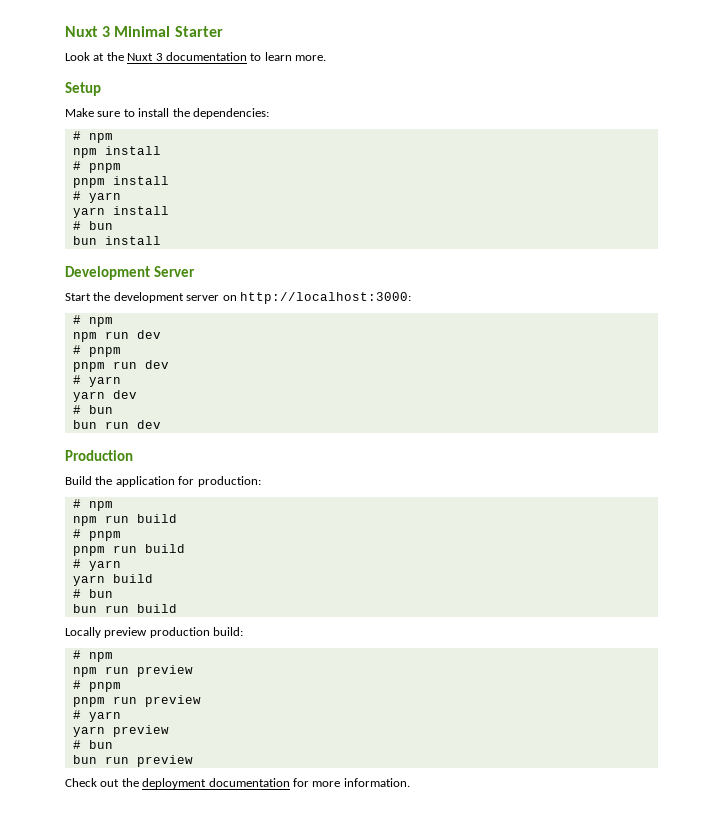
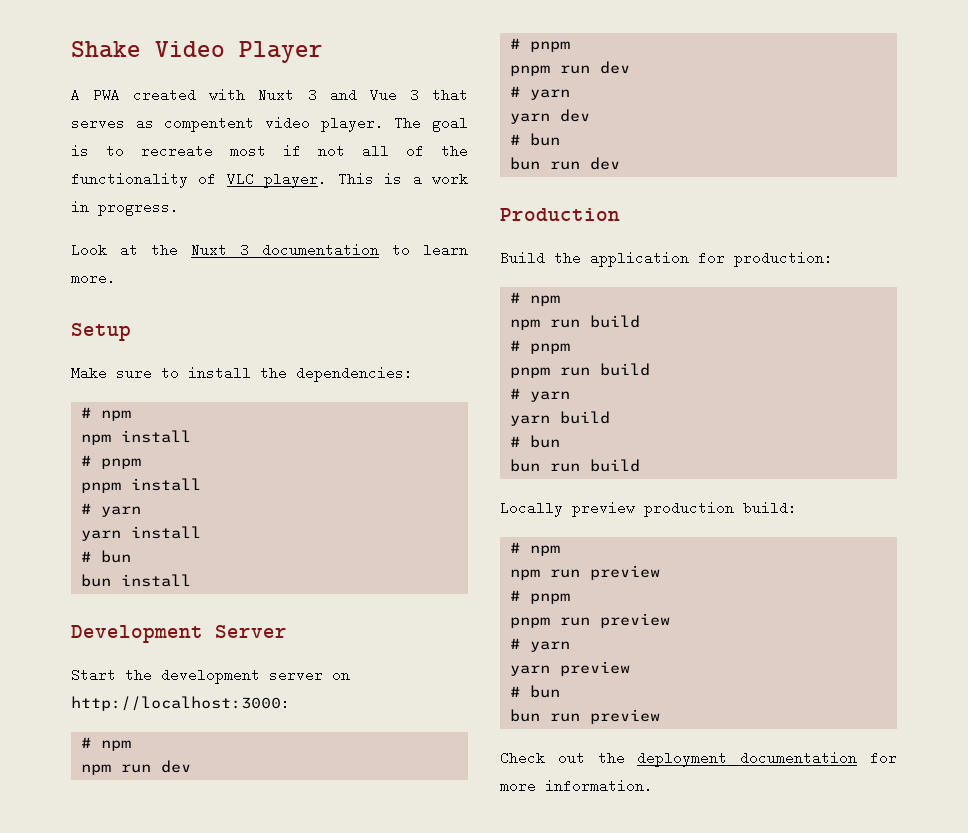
- Nuxt 3 Minimal Starter
+ Shake Video Player
+ A PWA created with Nuxt 3 and Vue 3 that serves as compentent video player. The goal is to recreate most if not all of the functionality of VLC player. This is a work in progress.

